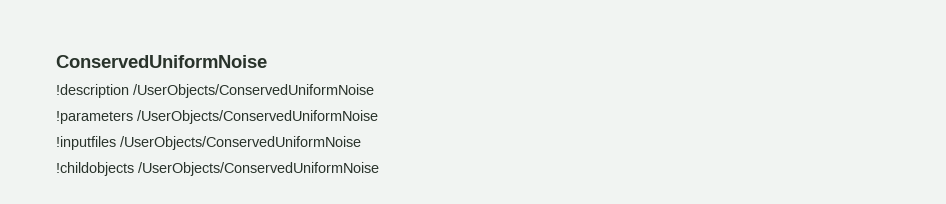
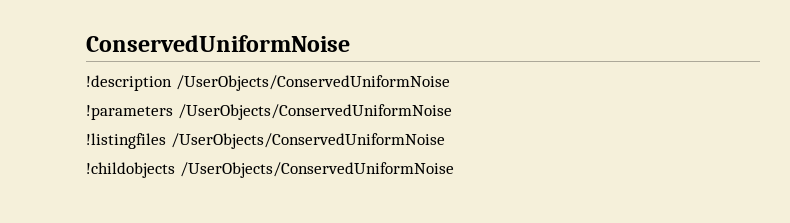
- !inputfiles /UserObjects/ConservedUniformNoise
+ !listingfiles /UserObjects/ConservedUniformNoise

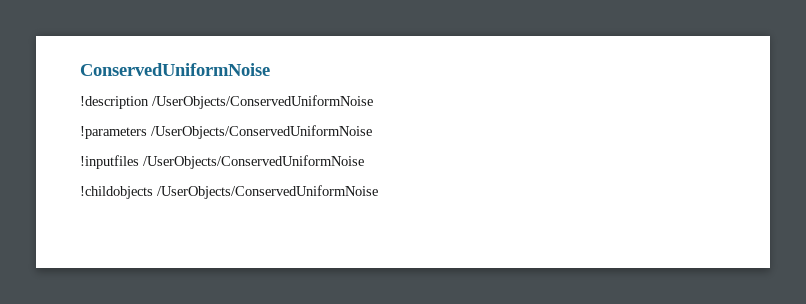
- !listingfiles /UserObjects/ConservedUniformNoise
+ !inputfiles /UserObjects/ConservedUniformNoise

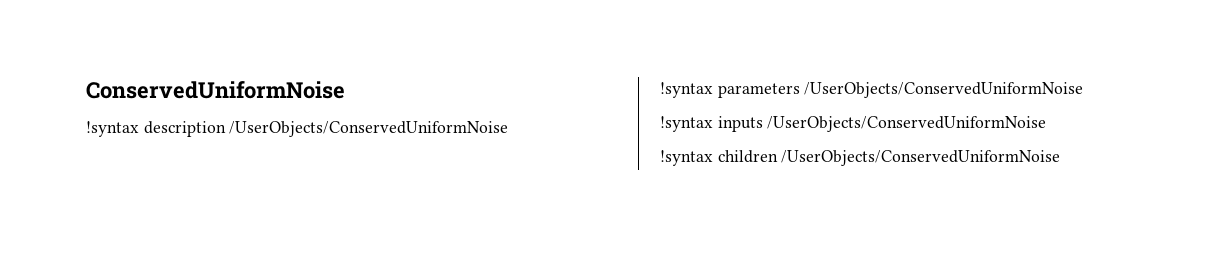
- !description /UserObjects/ConservedUniformNoise
- !parameters /UserObjects/ConservedUniformNoise
- !inputfiles /UserObjects/ConservedUniformNoise
- !childobjects /UserObjects/ConservedUniformNoise
+ !syntax description /UserObjects/ConservedUniformNoise
+ !syntax parameters /UserObjects/ConservedUniformNoise
+ !syntax inputs /UserObjects/ConservedUniformNoise
+ !syntax children /UserObjects/ConservedUniformNoise

